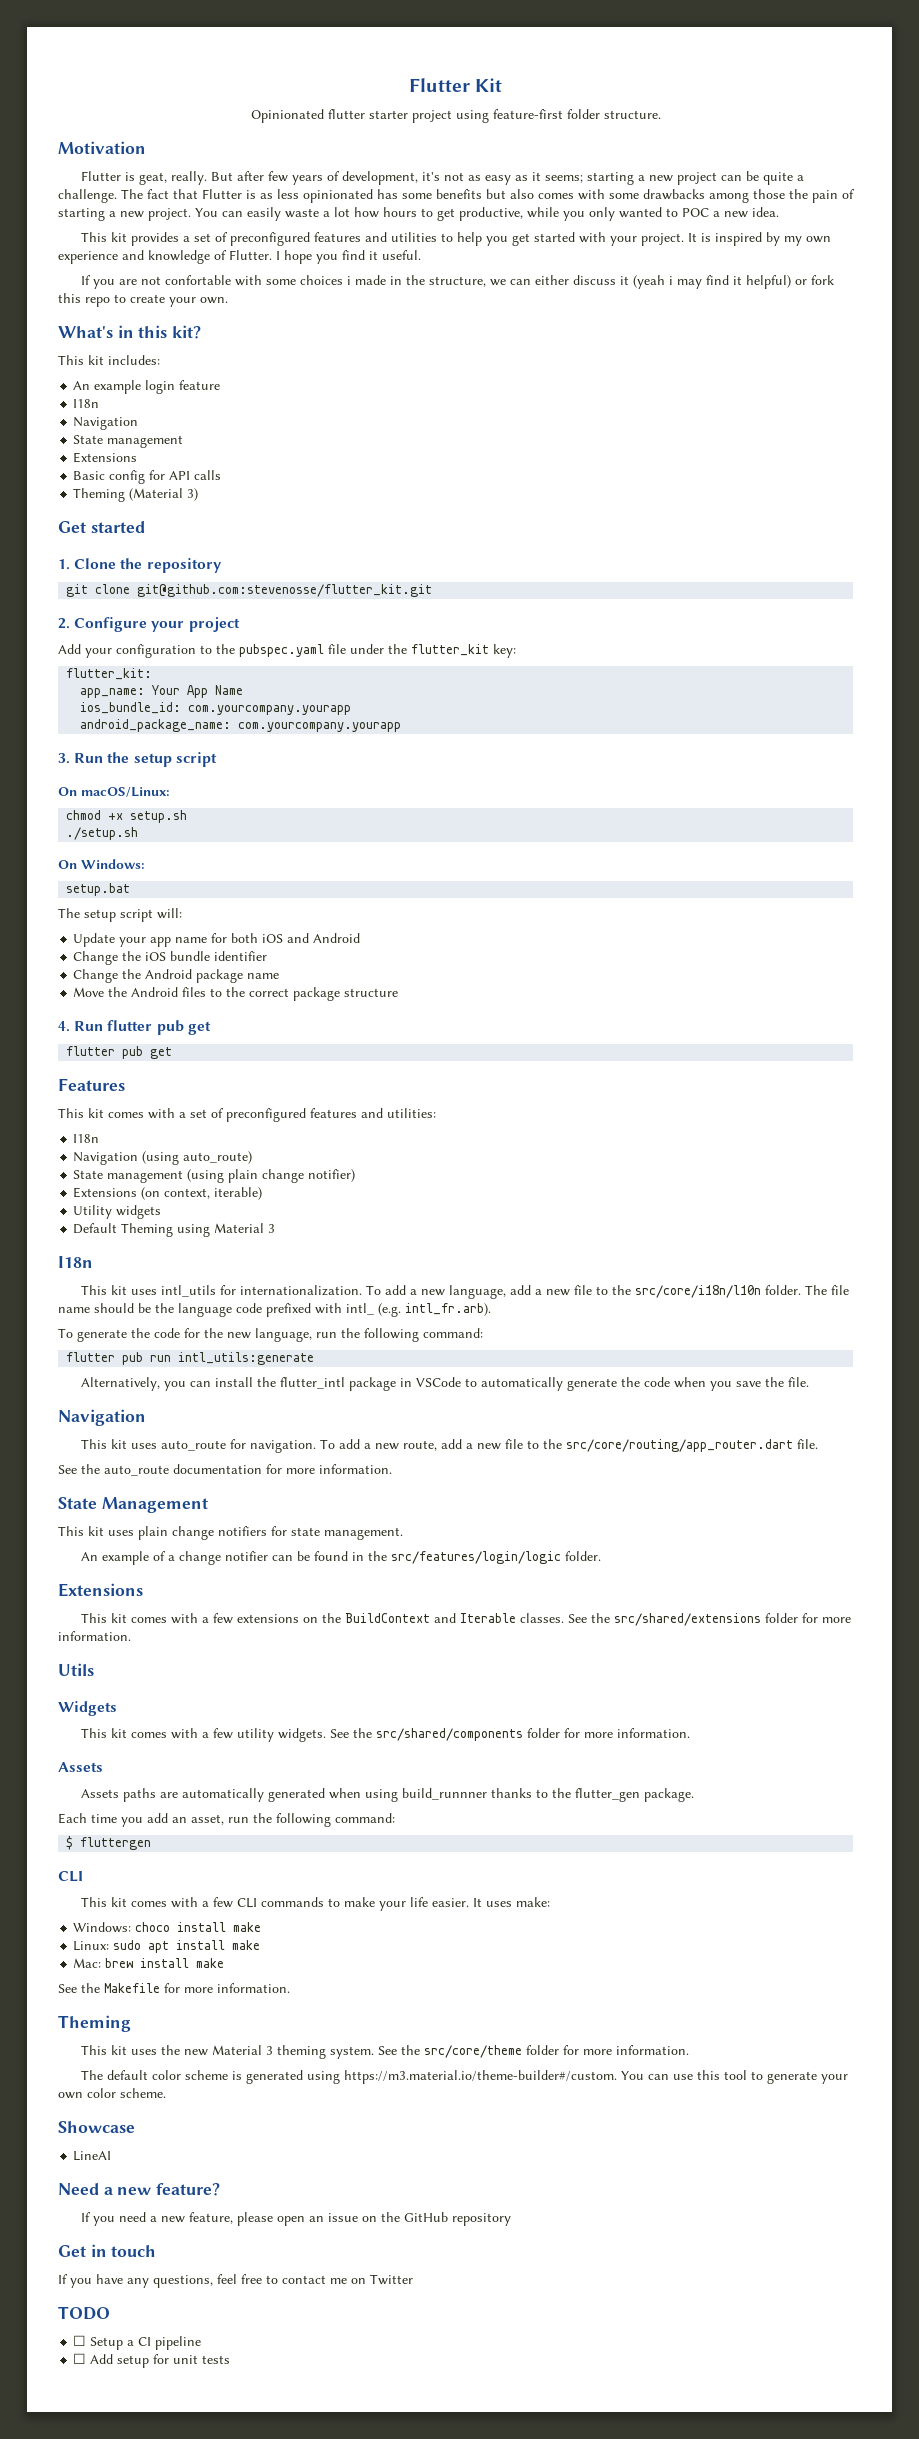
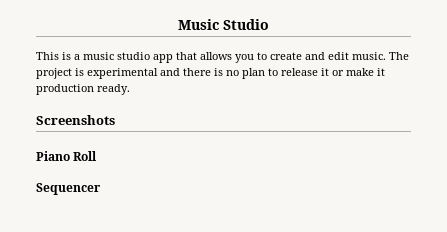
- Flutter Kit
- Opinionated flutter starter project using feature-first folder structure.
- Motivation
- Flutter is geat, really. But after few years of development, it's not as easy as it seems; starting a new project can be quite a challenge. The fact that Flutter is as less opinionated has some benefits but also comes with some drawbacks among those the pain of starting a new project. You can easily waste a lot how hours to get productive, while you only wanted to POC a new idea.
- This kit provides a set of preconfigured features and utilities to help you get started with your project. It is inspired by my own experience and knowledge of Flutter. I hope you find it useful.
- If you are not confortable with some choices i made in the structure, we can either discuss it (yeah i may find it helpful) or fork this repo to create your own.
- What's in this kit?
- This kit includes:
- An example login feature
- I18n
- Navigation
- State management
- Extensions
- Basic config for API calls
- Theming (Material 3)
- Get started
- 1. Clone the repository
- git clone git@github.com:stevenosse/flutter_kit.git
- 2. Configure your project
- Add your configuration to the pubspec.yaml file under the flutter_kit key:
- flutter_kit:
- app_name: Your App Name
- ios_bundle_id: com.yourcompany.yourapp
- android_package_name: com.yourcompany.yourapp
- 3. Run the setup script
- On macOS/Linux:
- chmod +x setup.sh
- ./setup.sh
- On Windows:
- setup.bat
- The setup script will:
- Update your app name for both iOS and Android
- Change the iOS bundle identifier
- Change the Android package name
- Move the Android files to the correct package structure
- 4. Run flutter pub get
- flutter pub get
- Features
- This kit comes with a set of preconfigured features and utilities:
- I18n
- Navigation (using auto_route)
- State management (using plain change notifier)
- Extensions (on context, iterable)
- Utility widgets
- Default Theming using Material 3
- I18n
- This kit uses intl_utils for internationalization. To add a new language, add a new file to the src/core/i18n/l10n folder. The file name should be the language code prefixed with intl_ (e.g. intl_fr.arb).
- To generate the code for the new language, run the following command:
- flutter pub run intl_utils:generate
- Alternatively, you can install the flutter_intl package in VSCode to automatically generate the code when you save the file.
- Navigation
- This kit uses auto_route for navigation. To add a new route, add a new file to the src/core/routing/app_router.dart file.
- See the auto_route documentation for more information.
- State Management
- This kit uses plain change notifiers for state management.
- An example of a change notifier can be found in the src/features/login/logic folder.
- Extensions
- This kit comes with a few extensions on the BuildContext and Iterable classes. See the src/shared/extensions folder for more information.
- Utils
- Widgets
- This kit comes with a few utility widgets. See the src/shared/components folder for more information.
- Assets
- Assets paths are automatically generated when using build_runnner thanks to the flutter_gen package.
- Each time you add an asset, run the following command:
- $ fluttergen
- CLI
- This kit comes with a few CLI commands to make your life easier. It uses make:
- Windows: choco install make
- Linux: sudo apt install make
- Mac: brew install make
- See the Makefile for more information.
- Theming
- This kit uses the new Material 3 theming system. See the src/core/theme folder for more information.
- The default color scheme is generated using https://m3.material.io/theme-builder#/custom. You can use this tool to generate your own color scheme.
- Showcase
- LineAI
- Need a new feature?
- If you need a new feature, please open an issue on the GitHub repository
- Get in touch
- If you have any questions, feel free to contact me on Twitter
- TODO
- ☐ Setup a CI pipeline
- ☐ Add setup for unit tests
+ Music Studio
+ This is a music studio app that allows you to create and edit music. The project is experimental and there is no plan to release it or make it production ready.
+ Screenshots
+ Piano Roll
+ Sequencer

